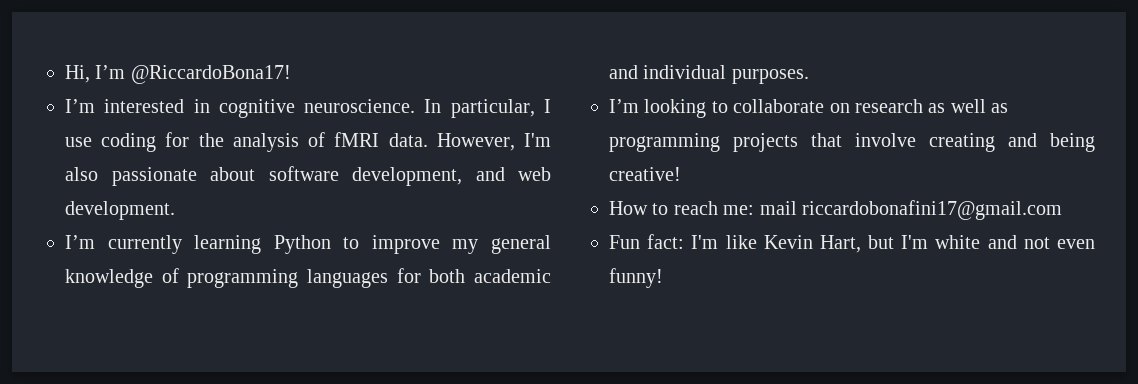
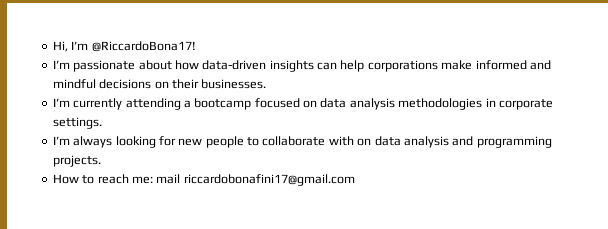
- I’m interested in cognitive neuroscience. In particular, I use coding for the analysis of fMRI data. However, I'm also passionate about software development, and web development.
- I’m currently learning Python to improve my general knowledge of programming languages for both academic and individual purposes.
- I’m looking to collaborate on research as well as programming projects that involve creating and being creative!
+ I’m passionate about how data-driven insights can help corporations make informed and mindful decisions on their businesses.
+ I’m currently attending a bootcamp focused on data analysis methodologies in corporate settings.
+ I’m always looking for new people to collaborate with on data analysis and programming projects.
- Fun fact: I'm like Kevin Hart, but I'm white and not even funny!

